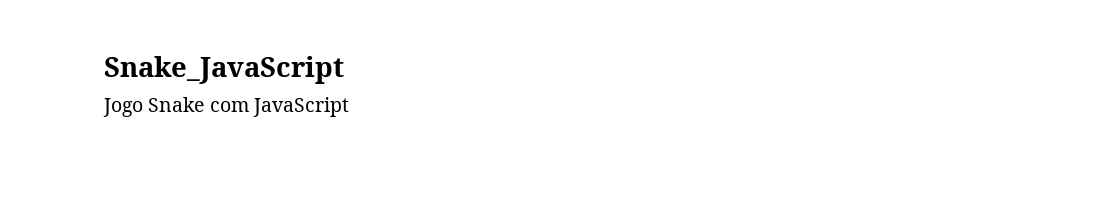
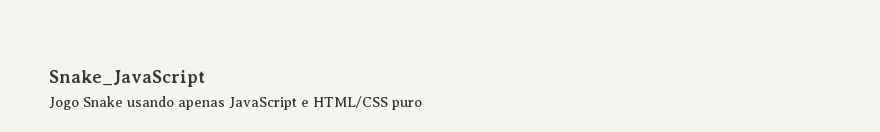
- Jogo Snake com JavaScript
+ Jogo Snake usando apenas JavaScript e HTML/CSS puro

